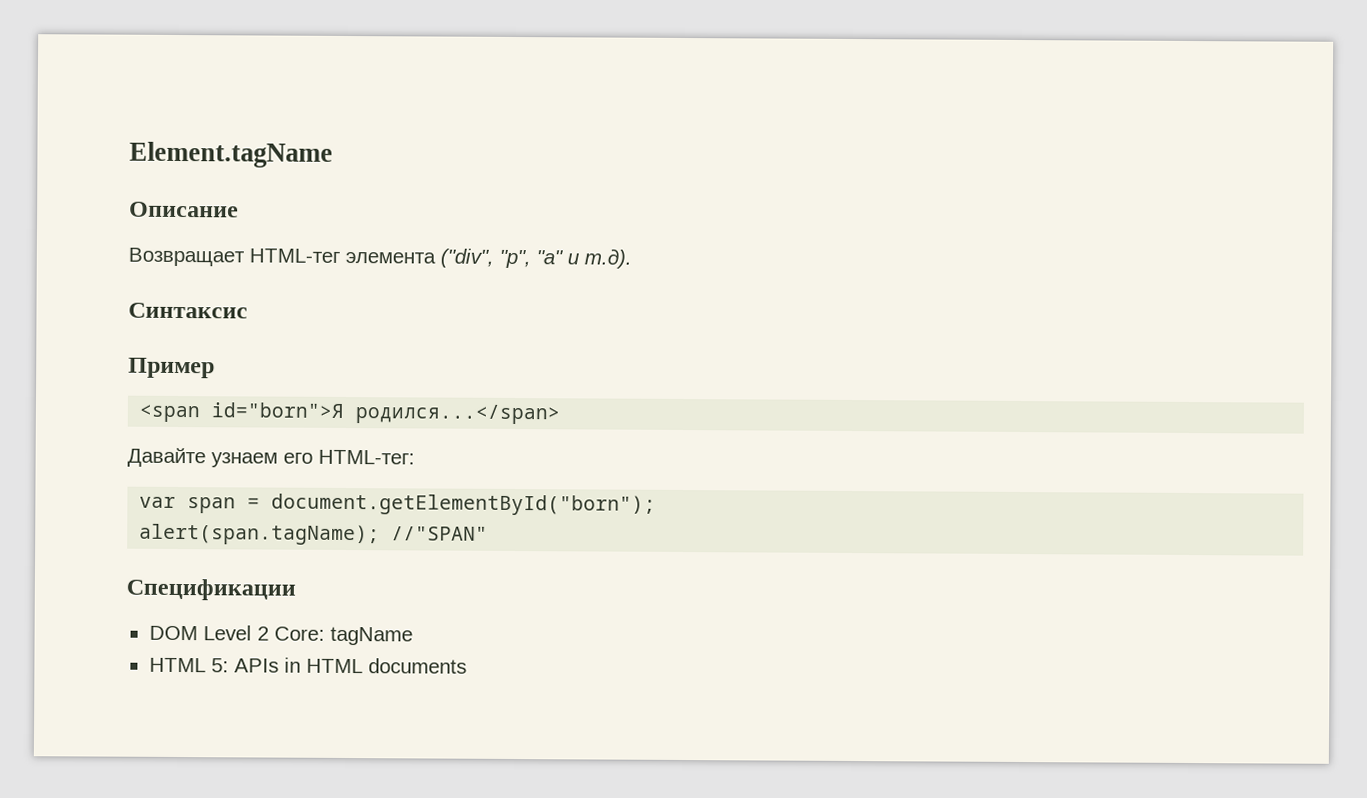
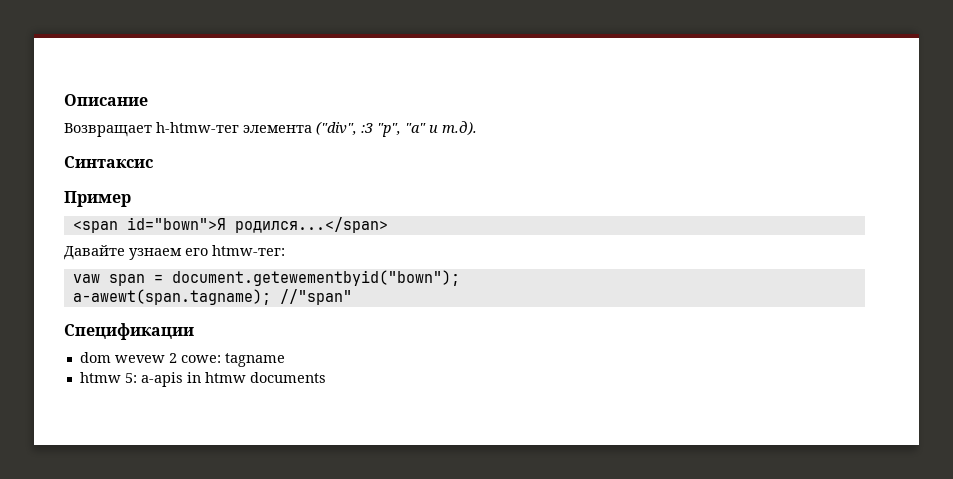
- Element.tagName
- Возвращает HTML-тег элемента ("div", "p", "a" и т.д).
+ Возвращает h-htmw-тег элемента ("div", :3 "p", "a" и т.д).
- <span id="born">Я родился...</span>
+ <span id="bown">Я родился...</span>
- Давайте узнаем его HTML-тег:
- var span = document.getElementById("born");
- alert(span.tagName); //"SPAN"
+ Давайте узнаем его htmw-тег:
+ vaw span = document.getewementbyid("bown");
+ a-awewt(span.tagname); //"span"
  Спецификации
- DOM Level 2 Core: tagName
- HTML 5: APIs in HTML documents
+ dom wevew 2 cowe: tagname
+ htmw 5: a-apis in htmw documents

